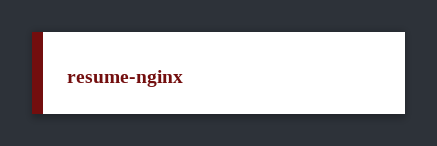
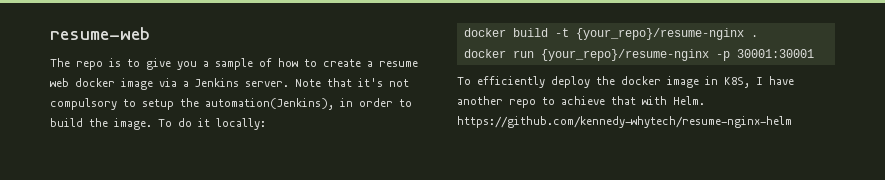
- resume-nginx
+ resume-web
+ The repo is to give you a sample of how to create a resume web docker image via a Jenkins server. Note that it's not compulsory to setup the automation(Jenkins), in order to build the image. To do it locally:
+ docker build -t {your_repo}/resume-nginx .
+ docker run {your_repo}/resume-nginx -p 30001:30001
+ To efficiently deploy the docker image in K8S, I have another repo to achieve that with Helm. https://github.com/kennedy-whytech/resume-nginx-helm

